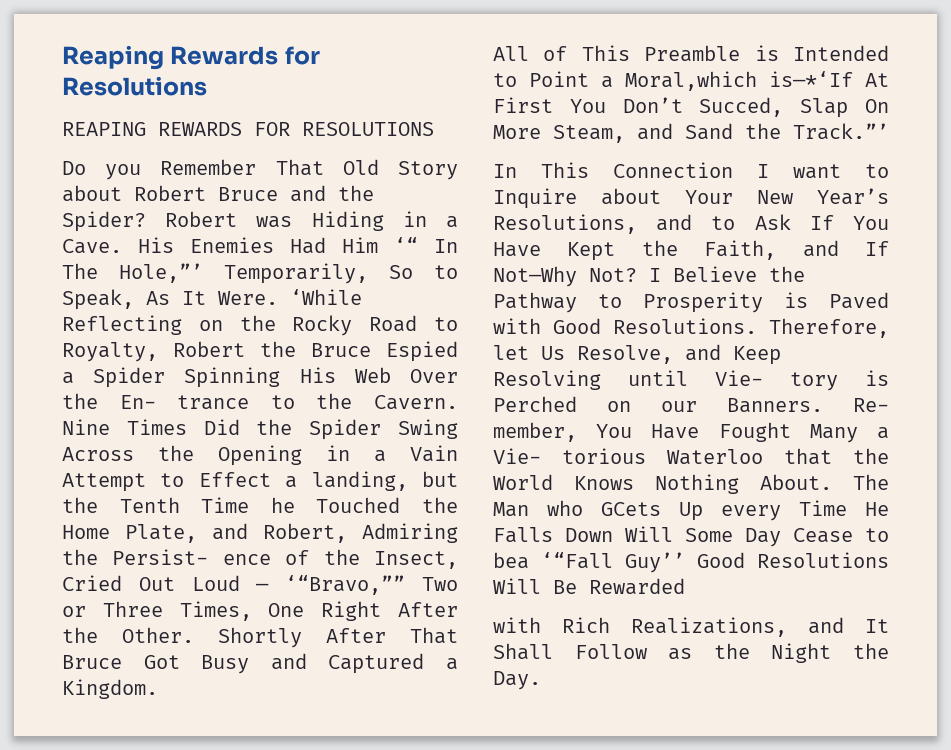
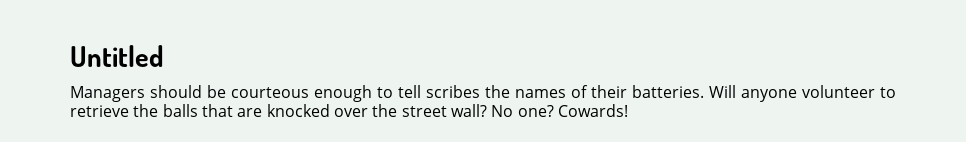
- Reaping Rewards for Resolutions
- REAPING REWARDS FOR RESOLUTIONS
- Do you Remember That Old Story about Robert Bruce and the Spider? Robert was Hiding in a Cave. His Enemies Had Him ‘“ In The Hole,”’ Temporarily, So to Speak, As It Were. ‘While Reflecting on the Rocky Road to Royalty, Robert the Bruce Espied a Spider Spinning His Web Over the En- trance to the Cavern. Nine Times Did the Spider Swing Across the Opening in a Vain Attempt to Effect a landing, but the Tenth Time he Touched the Home Plate, and Robert, Admiring the Persist- ence of the Insect, Cried Out Loud — ‘“Bravo,”” Two or Three Times, One Right After the Other. Shortly After That Bruce Got Busy and Captured a Kingdom.
- All of This Preamble is Intended to Point a Moral,which is—*‘If At First You Don’t Succed, Slap On More Steam, and Sand the Track.”’
- In This Connection I want to Inquire about Your New Year’s Resolutions, and to Ask If You Have Kept the Faith, and If Not—Why Not? I Believe the Pathway to Prosperity is Paved with Good Resolutions. Therefore, let Us Resolve, and Keep Resolving until Vie- tory is Perched on our Banners. Re- member, You Have Fought Many a Vie- torious Waterloo that the World Knows Nothing About. The Man who GCets Up every Time He Falls Down Will Some Day Cease to bea ‘“Fall Guy’’ Good Resolutions Will Be Rewarded
- with Rich Realizations, and It Shall Follow as the Night the Day.
+ Untitled
+ Managers should be courteous enough to tell scribes the names of their batteries. Will anyone volunteer to retrieve the balls that are knocked over the street wall? No one? Cowards!

